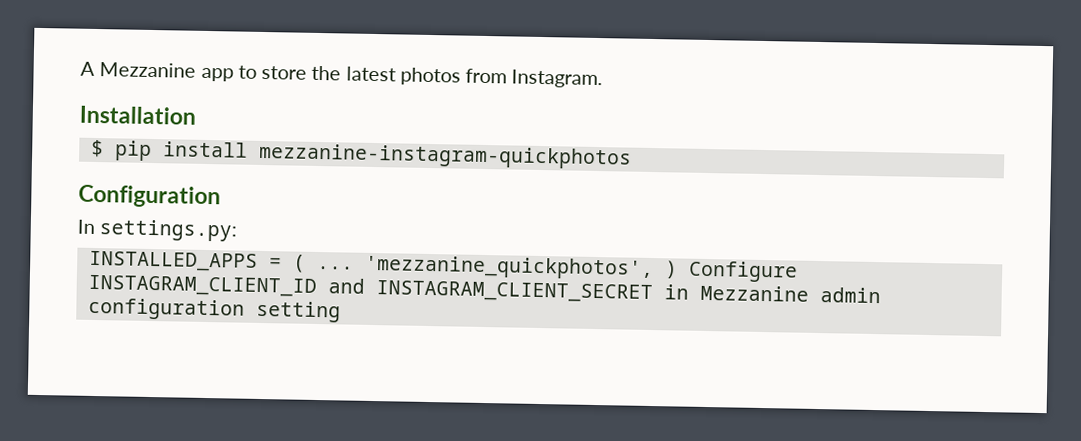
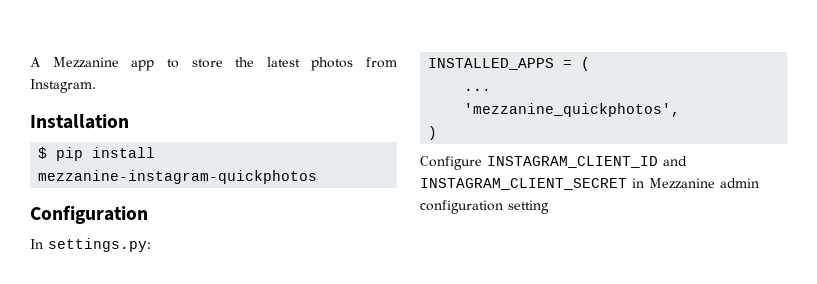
- INSTALLED_APPS = ( ... 'mezzanine_quickphotos', ) Configure INSTAGRAM_CLIENT_ID and INSTAGRAM_CLIENT_SECRET in Mezzanine admin configuration setting
+ INSTALLED_APPS = (
+ ...
+ 'mezzanine_quickphotos',
+ )
+ Configure INSTAGRAM_CLIENT_ID and INSTAGRAM_CLIENT_SECRET in Mezzanine admin configuration setting

